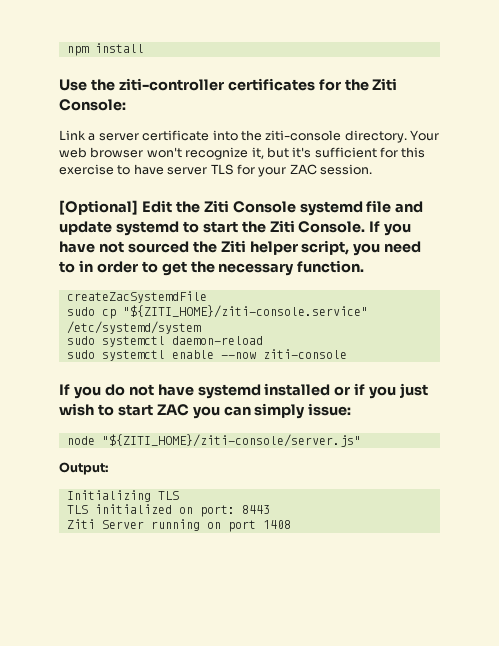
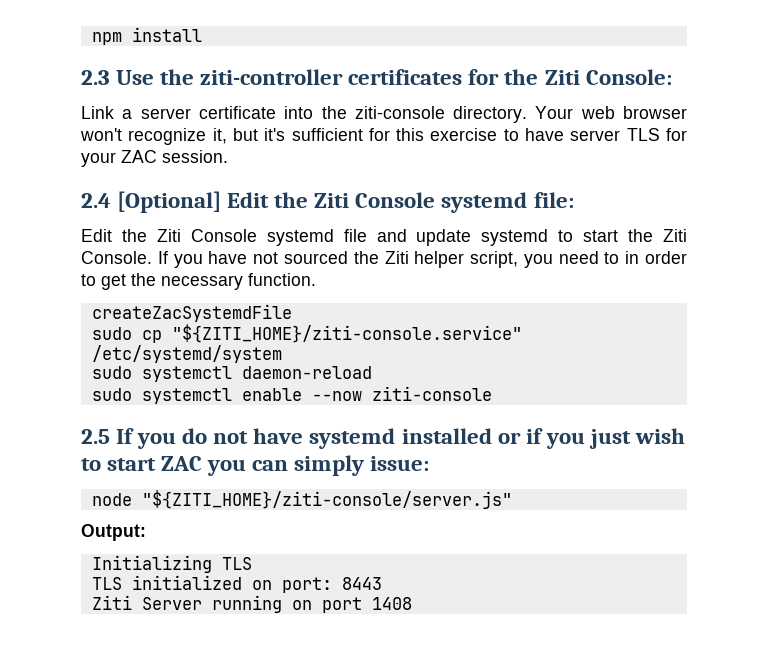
- Use the ziti-controller certificates for the Ziti Console:
+ 2.3 Use the ziti-controller certificates for the Ziti Console:
- [Optional] Edit the Ziti Console systemd file and update systemd to start the Ziti Console.
+ 2.4 [Optional] Edit the Ziti Console systemd file:
+ Edit the Ziti Console systemd file and update systemd to start the Ziti Console.
- If you do not have systemd installed or if you just wish to start ZAC you can simply issue:
+ 2.5 If you do not have systemd installed or if you just wish to start ZAC you can simply issue:

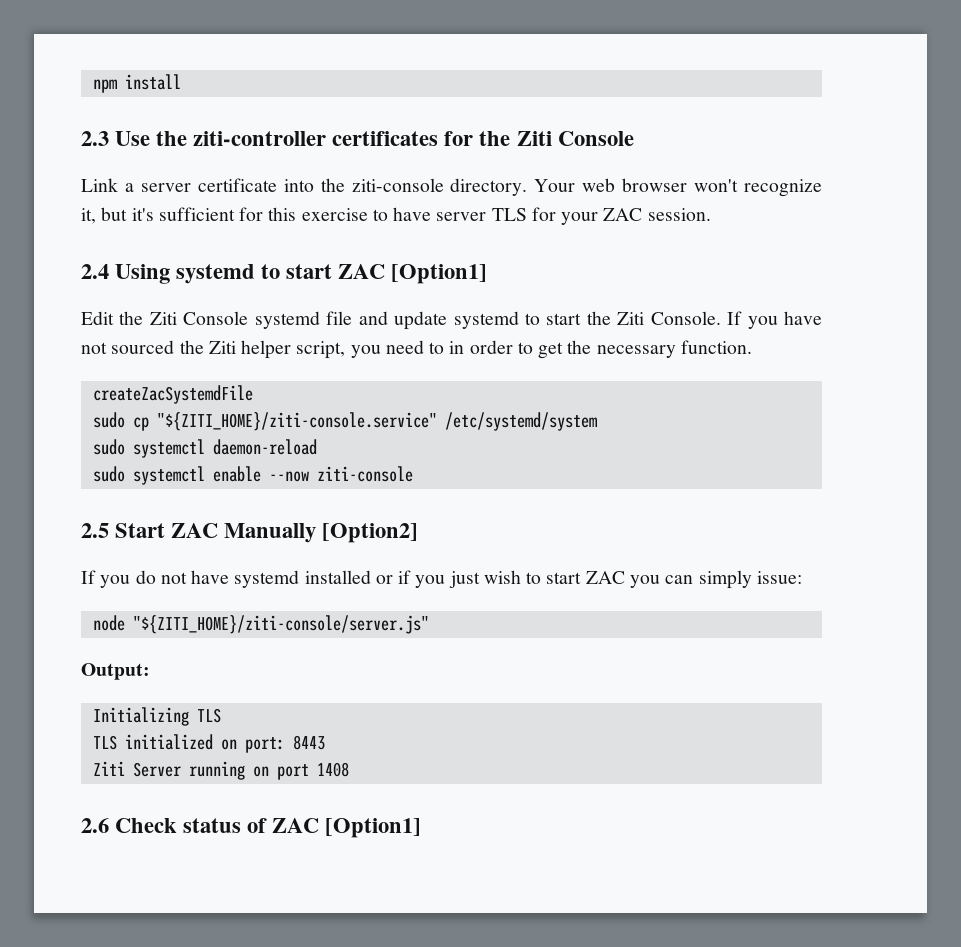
- 2.3 Use the ziti-controller certificates for the Ziti Console:
+ 2.3 Use the ziti-controller certificates for the Ziti Console
- 2.4 [Optional] Edit the Ziti Console systemd file:
+ 2.4 Using systemd to start ZAC [Option1]
- 2.5 If you do not have systemd installed or if you just wish to start ZAC you can simply issue:
+ 2.5 Start ZAC Manually [Option2]
+ If you do not have systemd installed or if you just wish to start ZAC you can simply issue:
+ 2.6 Check status of ZAC [Option1]

